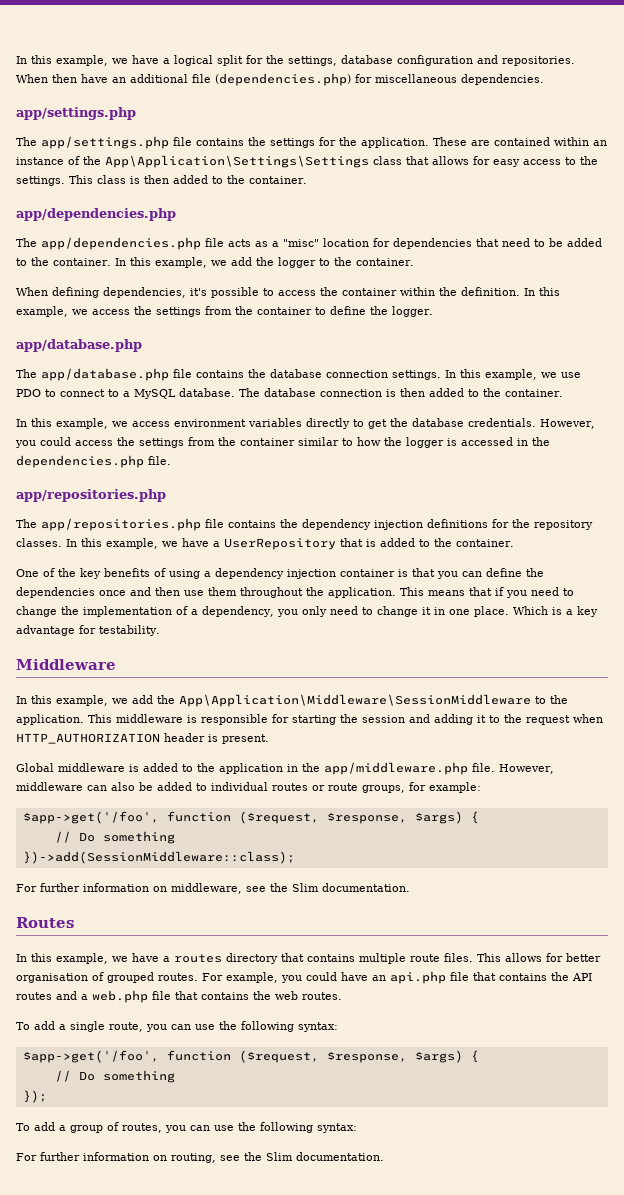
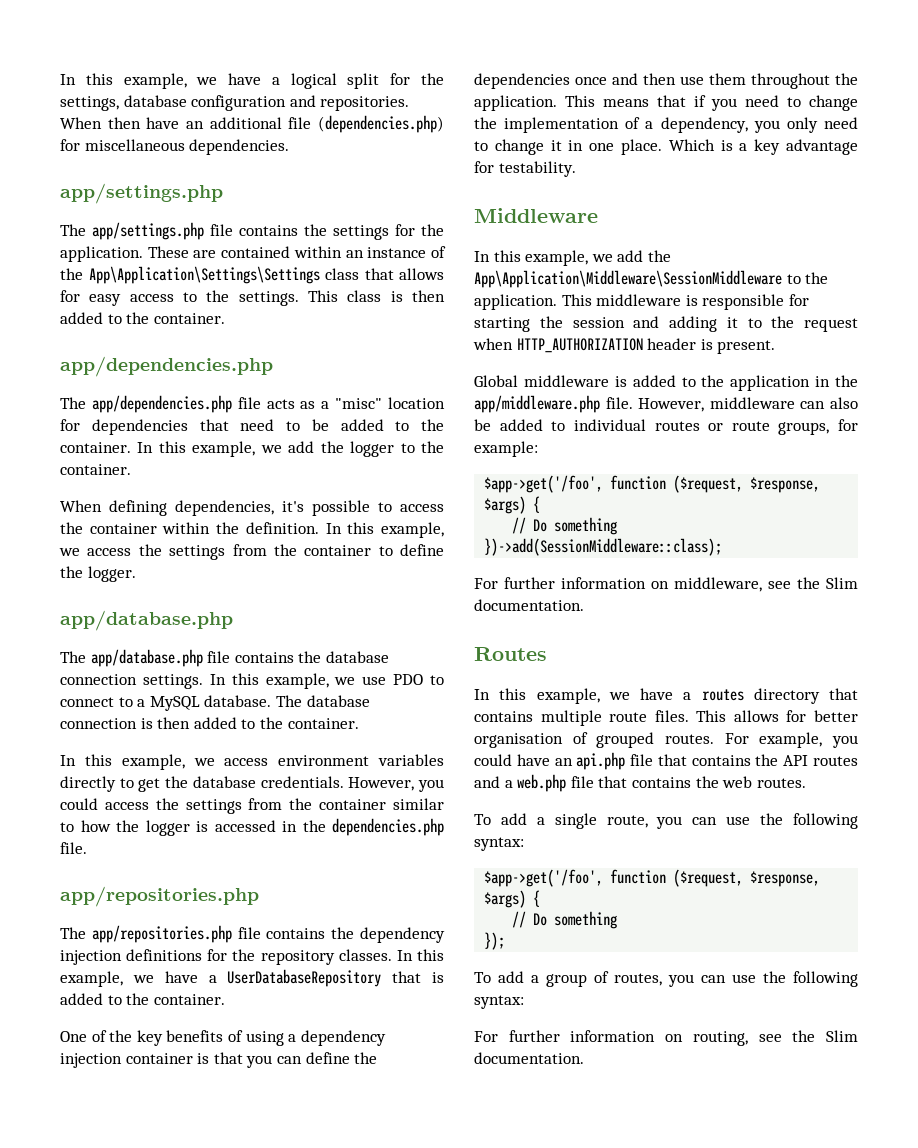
- In this example, we have a UserRepository that is added to the container.
+ In this example, we have a UserDatabaseRepository that is added to the container.

